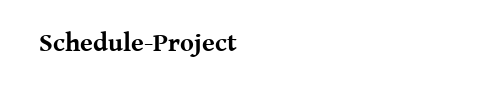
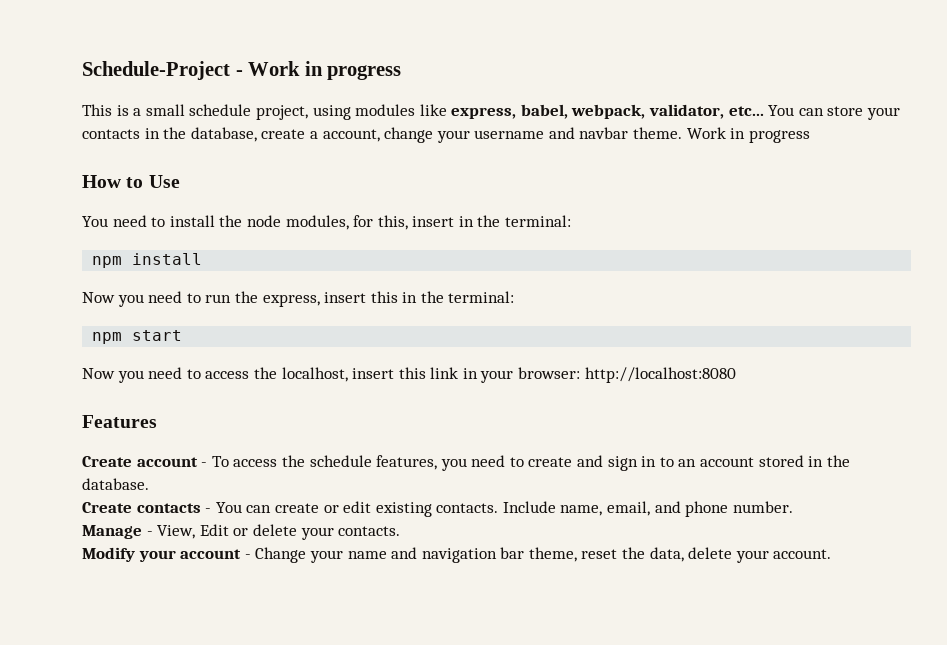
- Schedule-Project
+ Schedule-Project - Work in progress
+ This is a small schedule project, using modules like express, babel, webpack, validator, etc... You can store your contacts in the database, create a account, change your username and navbar theme. Work in progress
+ How to Use
+ You need to install the node modules, for this, insert in the terminal:
+ npm install
+ Now you need to run the express, insert this in the terminal:
+ npm start
+ Now you need to access the localhost, insert this link in your browser: http://localhost:8080
+ Features
+ Create account - To access the schedule features, you need to create and sign in to an account stored in the database.
+ Create contacts - You can create or edit existing contacts. Include name, email, and phone number.
+ Manage - View, Edit or delete your contacts.
+ Modify your account - Change your name and navigation bar theme, reset the data, delete your account.

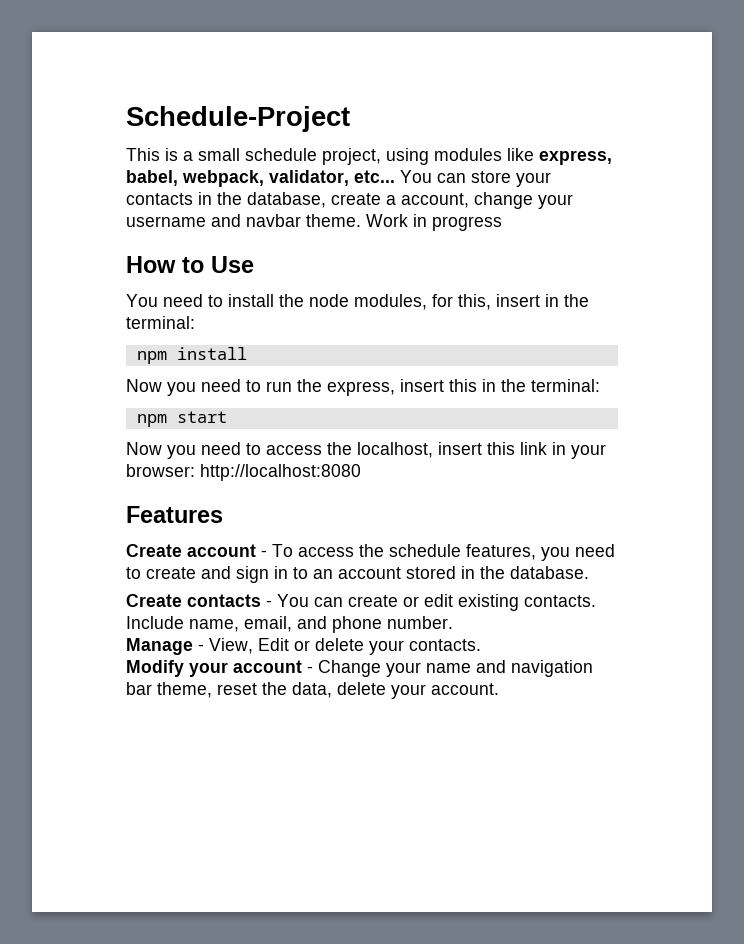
- Schedule-Project - Work in progress
+ Schedule-Project

